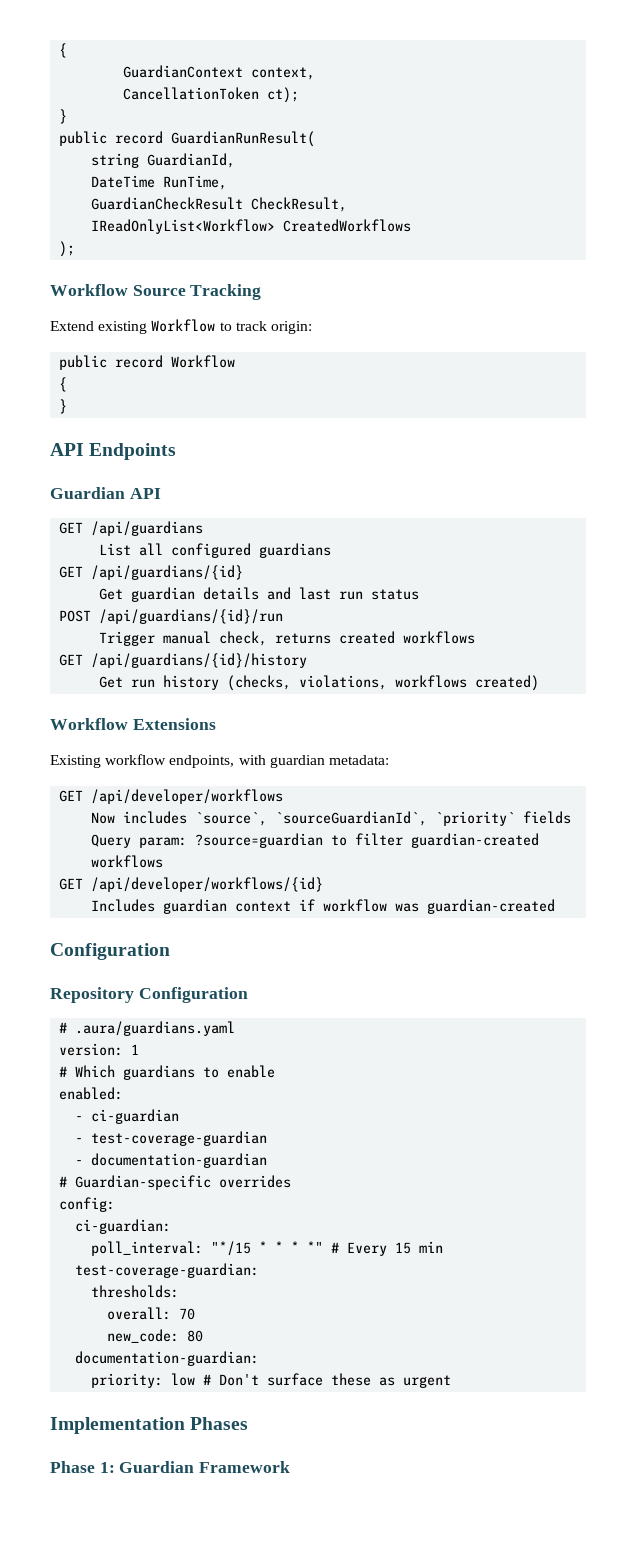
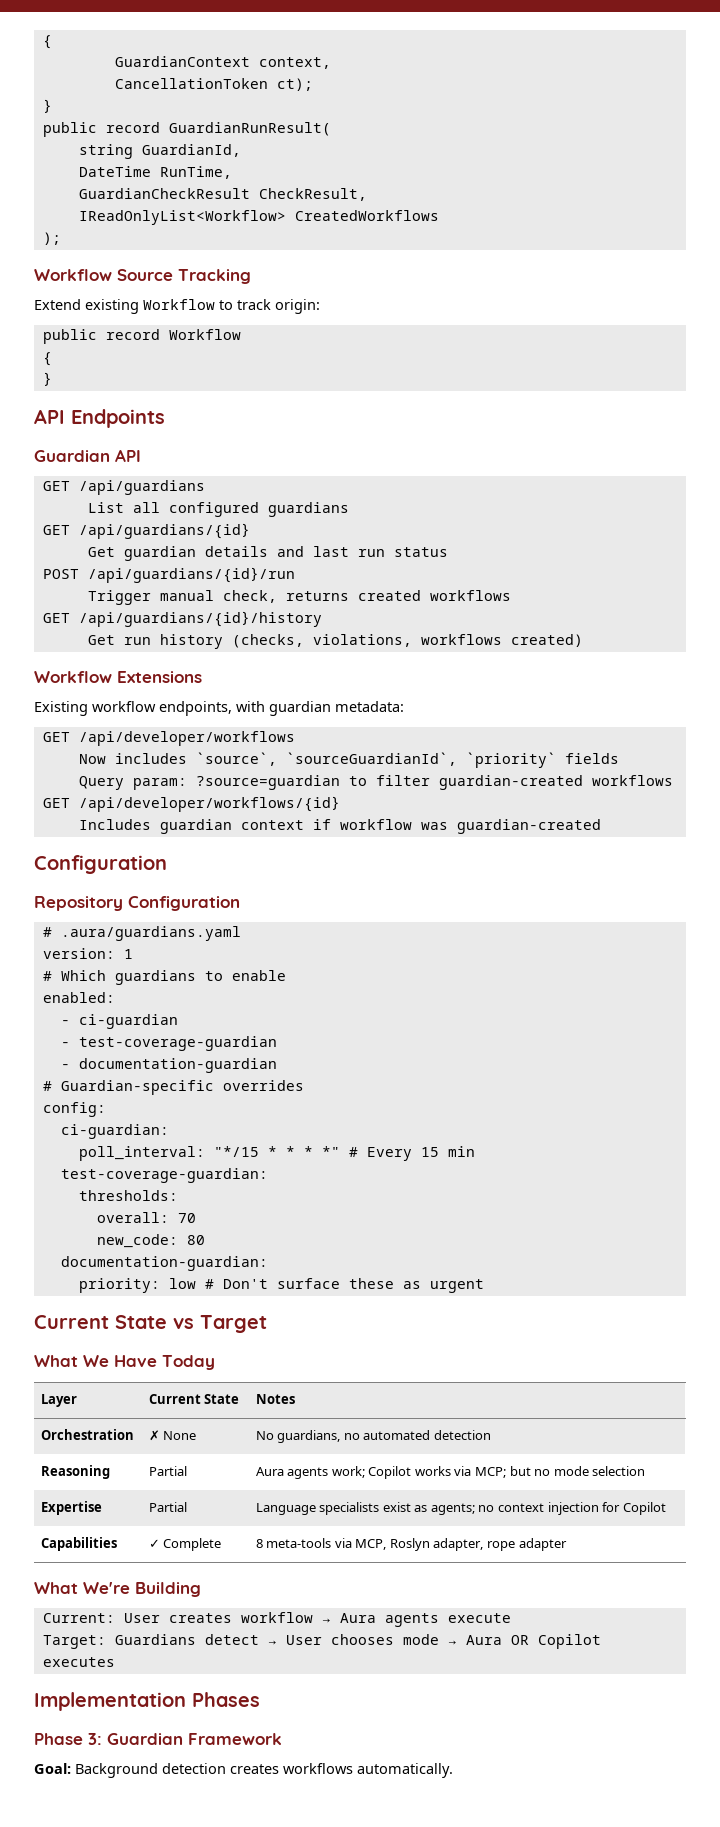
+ Current State vs Target
+ What We Have Today
+ Layer | Current State | Notes
+ Orchestration | ✗ None | No guardians, no automated detection
+ Reasoning | Partial | Aura agents work; Copilot works via MCP; but no mode selection
+ Expertise | Partial | Language specialists exist as agents; no context injection for Copilot
+ Capabilities | ✓ Complete | 8 meta-tools via MCP, Roslyn adapter, rope adapter
+ What We're Building
+ Current: User creates workflow → Aura agents execute
+ Target: Guardians detect → User chooses mode → Aura OR Copilot executes
- Phase 1: Guardian Framework
+ Phase 3: Guardian Framework
+ Goal: Background detection creates workflows automatically.

